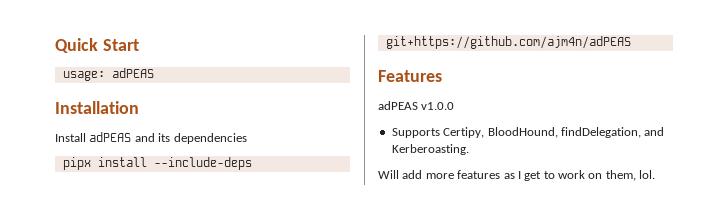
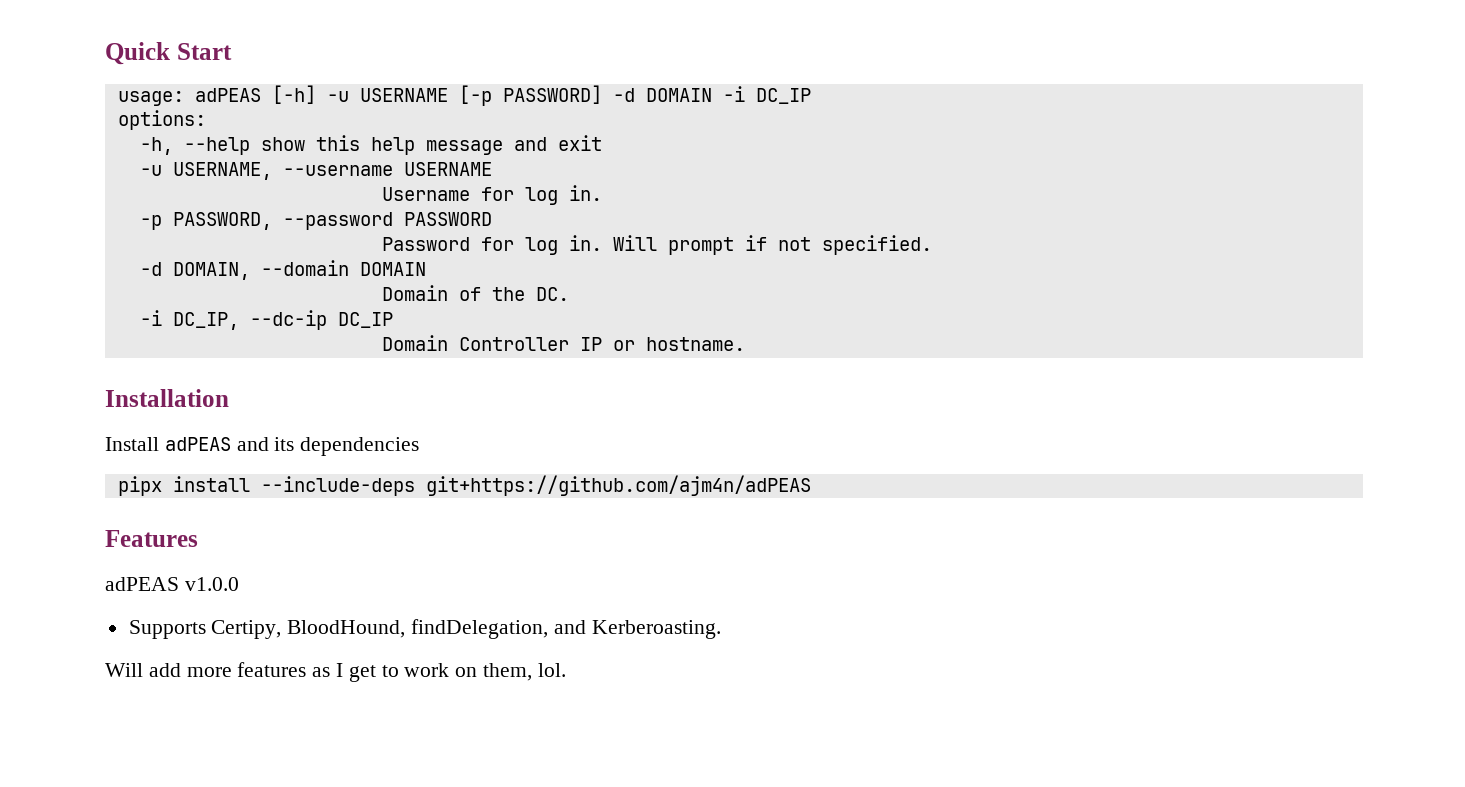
- usage: adPEAS
+ usage: adPEAS [-h] -u USERNAME [-p PASSWORD] -d DOMAIN -i DC_IP
+ options:
+ -h, --help show this help message and exit
+ -u USERNAME, --username USERNAME
+ Username for log in.
+ -p PASSWORD, --password PASSWORD
+ Password for log in. Will prompt if not specified.
+ -d DOMAIN, --domain DOMAIN
+ Domain of the DC.
+ -i DC_IP, --dc-ip DC_IP
+ Domain Controller IP or hostname.

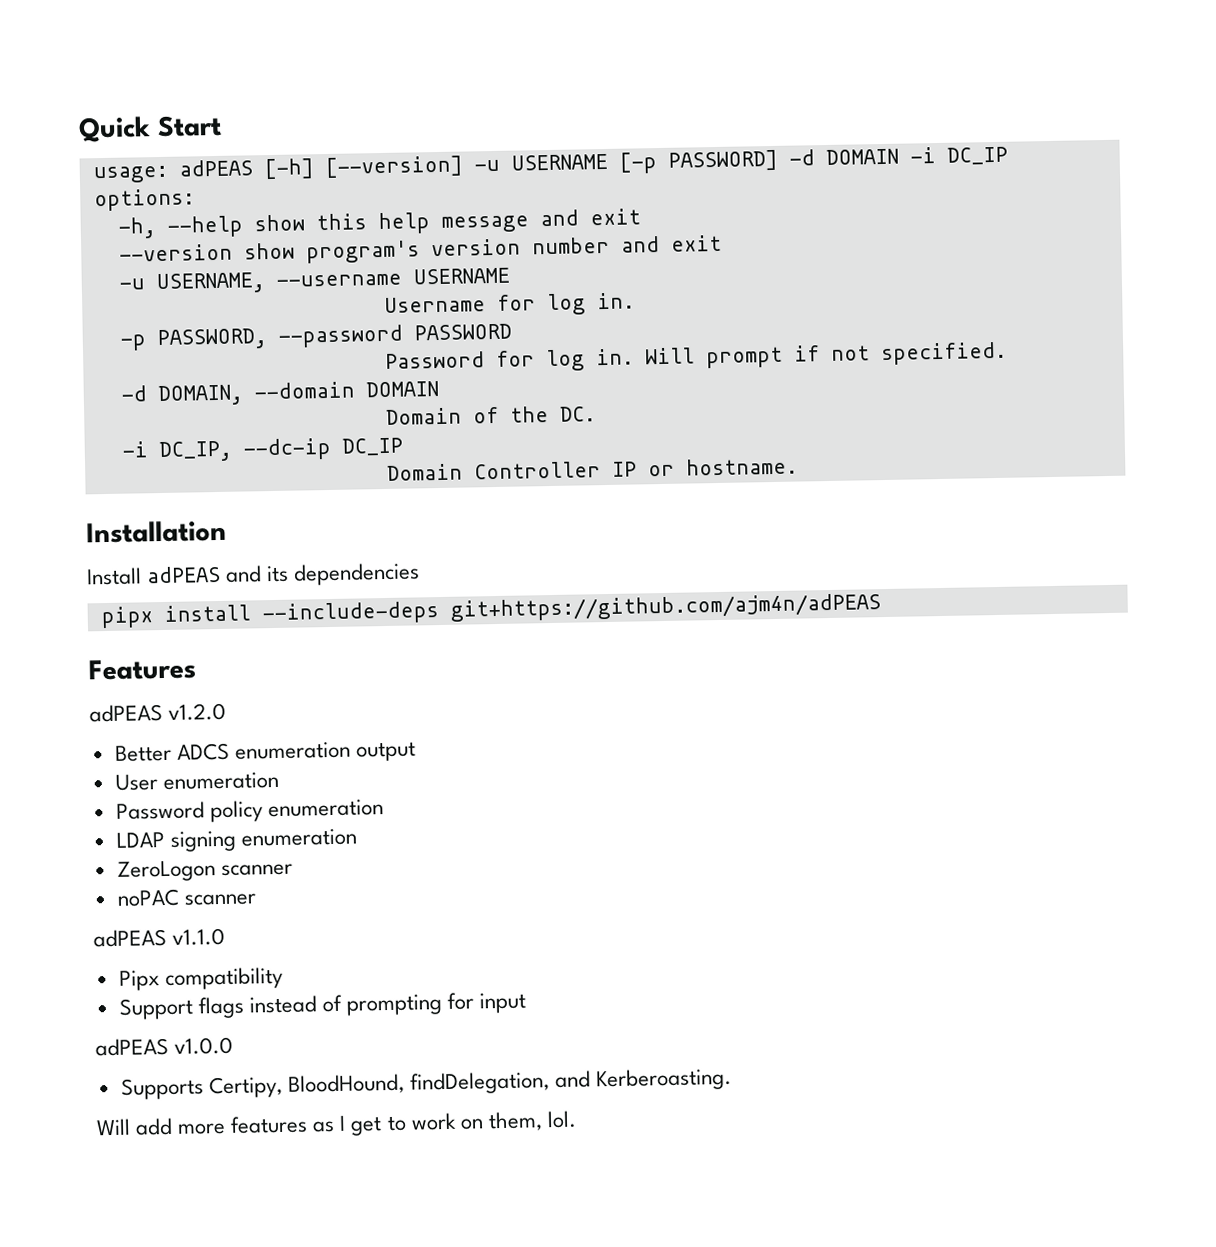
- usage: adPEAS [-h] -u USERNAME [-p PASSWORD] -d DOMAIN -i DC_IP
+ usage: adPEAS [-h] [--version] -u USERNAME [-p PASSWORD] -d DOMAIN -i DC_IP
+ --version show program's version number and exit
+ adPEAS v1.2.0
+ Better ADCS enumeration output
+ User enumeration
+ Password policy enumeration
+ LDAP signing enumeration
+ ZeroLogon scanner
+ noPAC scanner
+ adPEAS v1.1.0
+ Pipx compatibility
+ Support flags instead of prompting for input

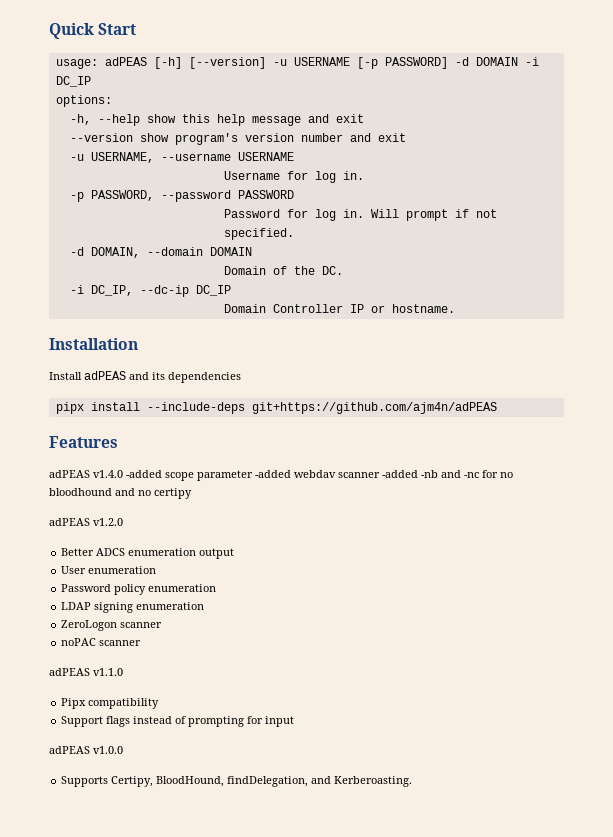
+ adPEAS v1.4.0 -added scope parameter -added webdav scanner -added -nb and -nc for no bloodhound and no certipy
- Will add more features as I get to work on them, lol.

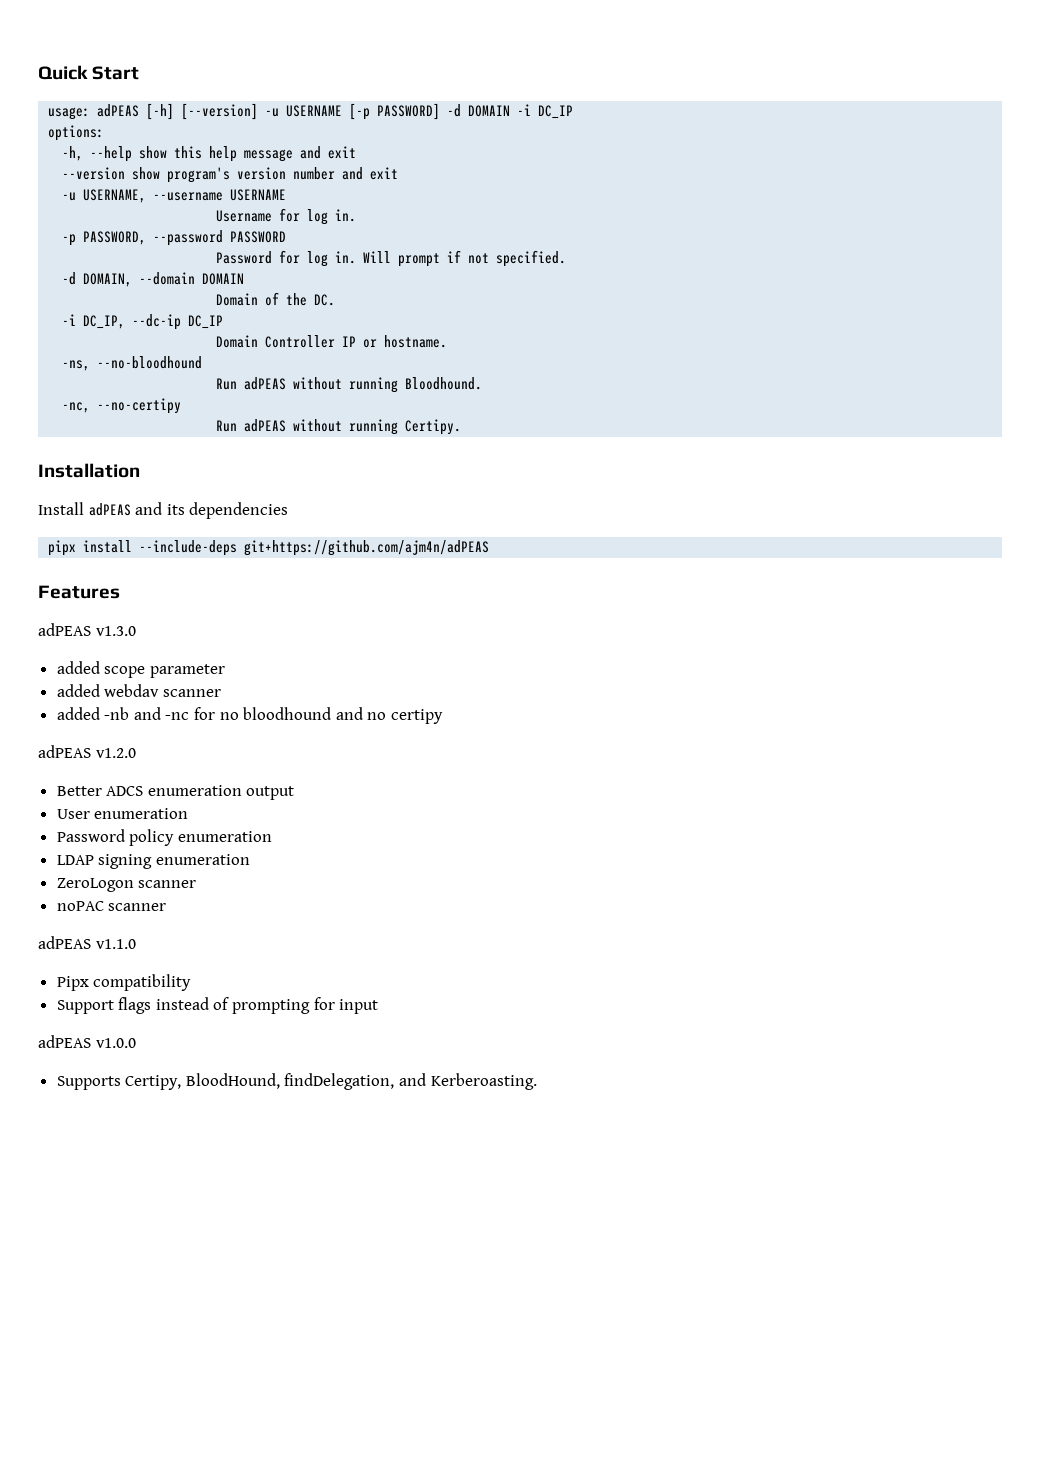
+ -ns, --no-bloodhound
+ Run adPEAS without running Bloodhound.
+ -nc, --no-certipy
+ Run adPEAS without running Certipy.
- adPEAS v1.4.0 -added scope parameter -added webdav scanner -added -nb and -nc for no bloodhound and no certipy
+ adPEAS v1.3.0
+ added scope parameter
+ added webdav scanner
+ added -nb and -nc for no bloodhound and no certipy

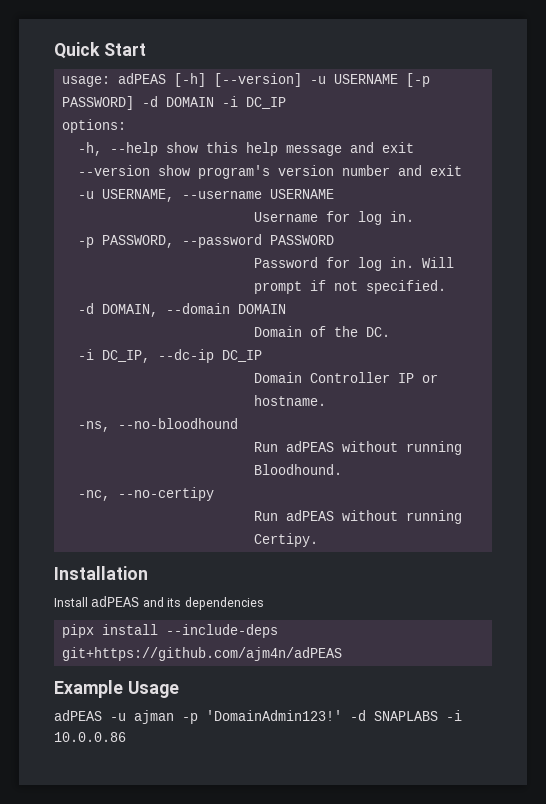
- Features
- adPEAS v1.3.0
- added scope parameter
- added webdav scanner
- added -nb and -nc for no bloodhound and no certipy
- adPEAS v1.2.0
- Better ADCS enumeration output
- User enumeration
- Password policy enumeration
- LDAP signing enumeration
- ZeroLogon scanner
- noPAC scanner
- adPEAS v1.1.0
- Pipx compatibility
- Support flags instead of prompting for input
- adPEAS v1.0.0
- Supports Certipy, BloodHound, findDelegation, and Kerberoasting.
+ Example Usage
+ adPEAS -u ajman -p 'DomainAdmin123!' -d SNAPLABS -i 10.0.0.86

